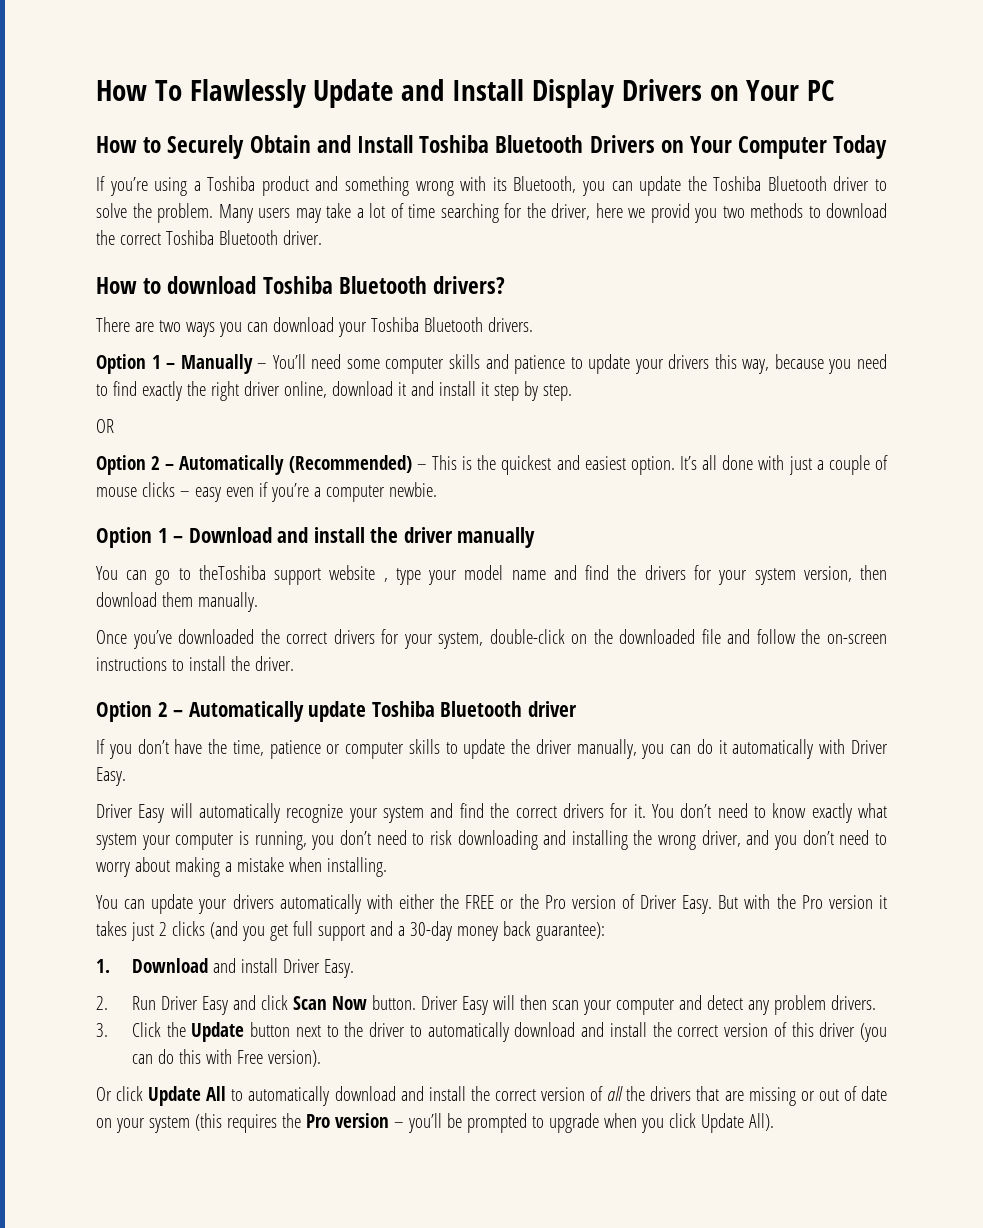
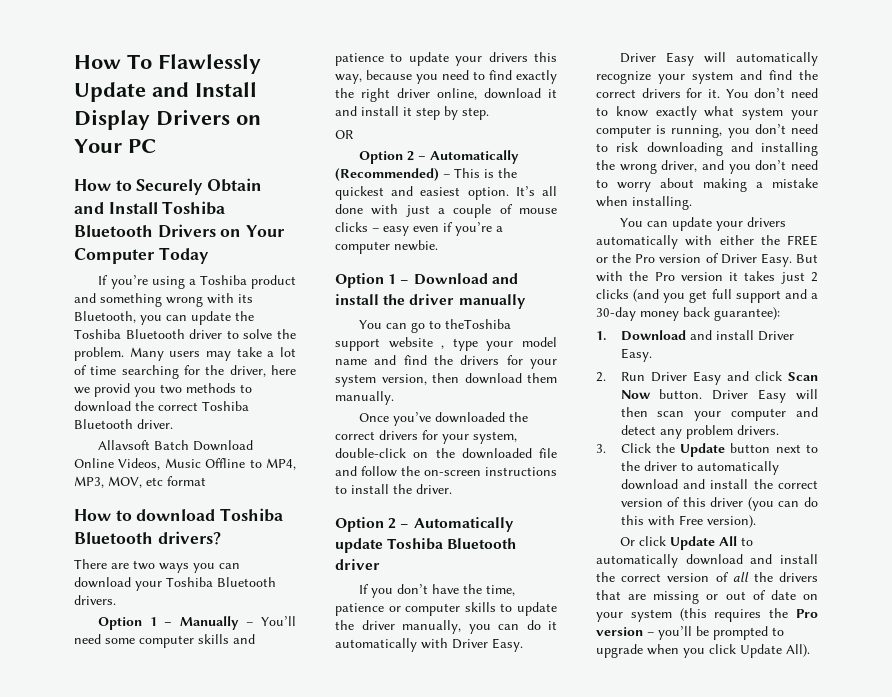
+ Allavsoft Batch Download Online Videos, Music Offline to MP4, MP3, MOV, etc format

